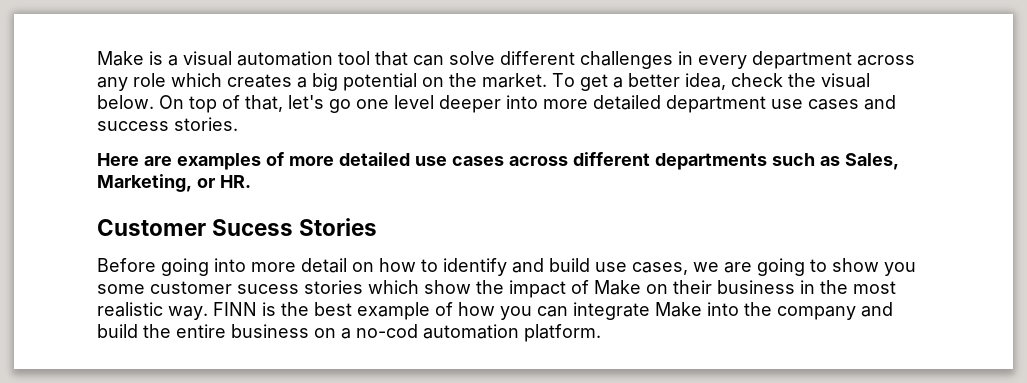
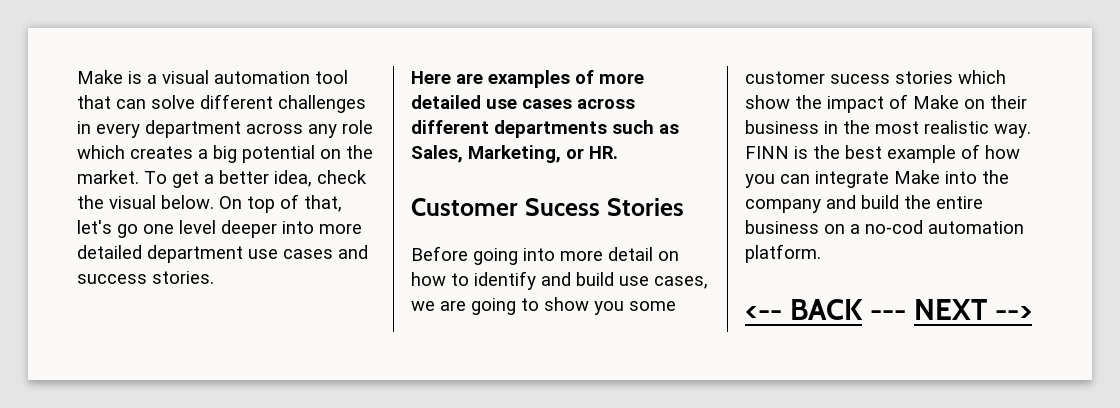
+ <-- BACK --- NEXT -->

